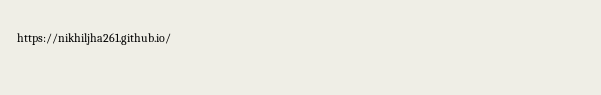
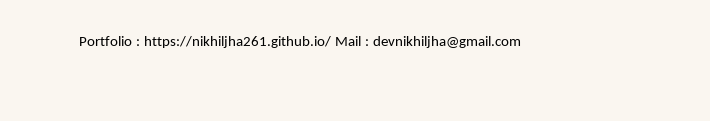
- https://nikhiljha261.github.io/
+ Portfolio : https://nikhiljha261.github.io/ Mail : devnikhiljha@gmail.com

